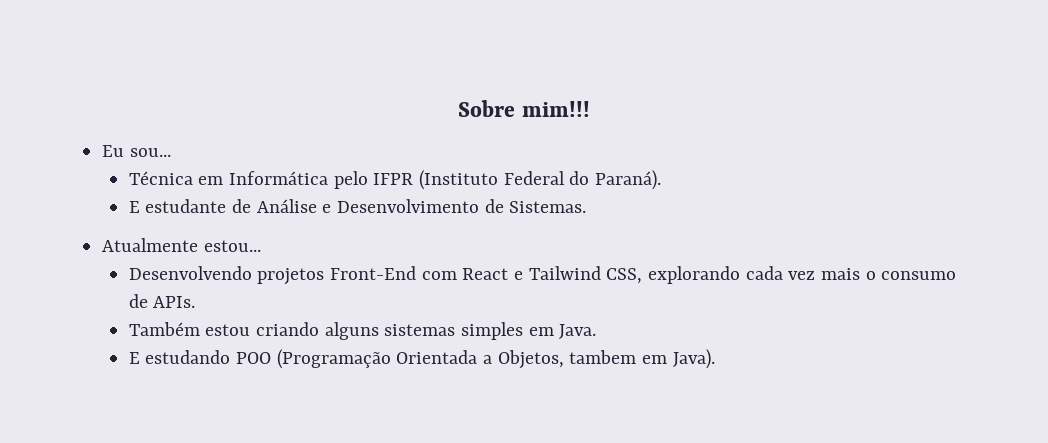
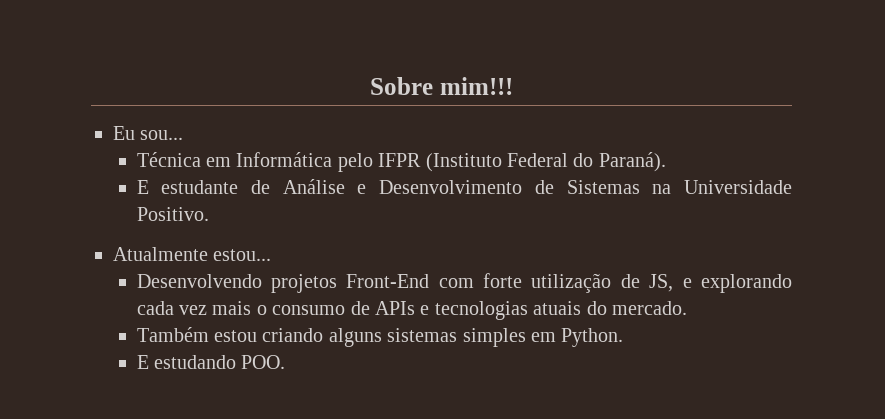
- E estudante de Análise e Desenvolvimento de Sistemas.
+ E estudante de Análise e Desenvolvimento de Sistemas na Universidade Positivo.
- Desenvolvendo projetos Front-End com React e Tailwind CSS, explorando cada vez mais o consumo de APIs.
+ Desenvolvendo projetos Front-End com forte utilização de JS, e explorando cada vez mais o consumo de APIs e tecnologias atuais do mercado.
- Também estou criando alguns sistemas simples em Java.
+ Também estou criando alguns sistemas simples em Python.
- E estudando POO (Programação Orientada a Objetos, tambem em Java).
+ E estudando POO.

